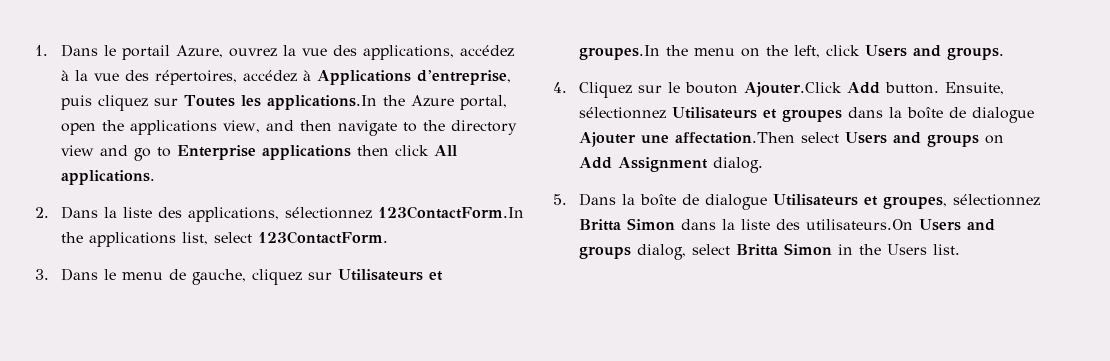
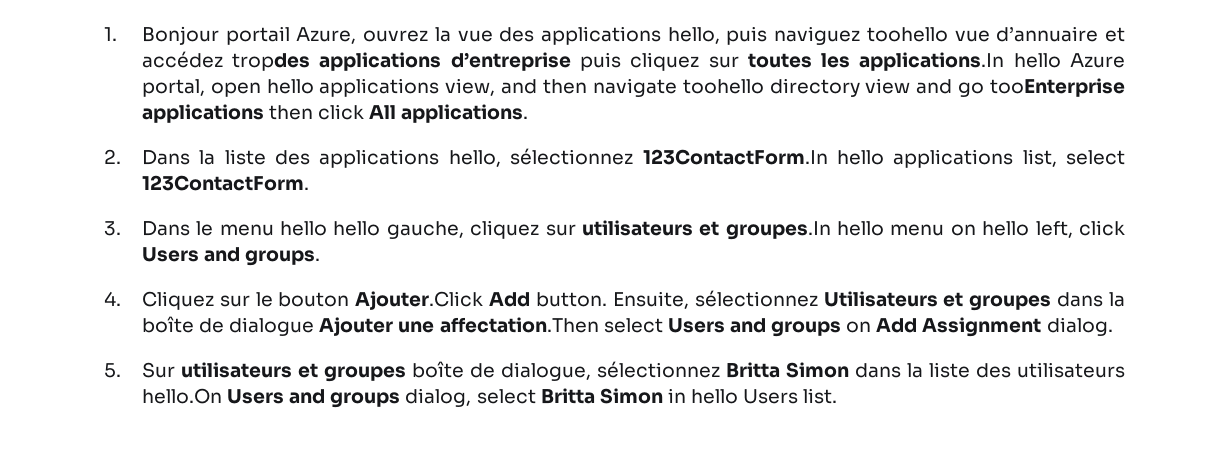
- 1. Dans le portail Azure, ouvrez la vue des applications, accédez à la vue des répertoires, accédez à Applications d’entreprise, puis cliquez sur Toutes les applications.In the Azure portal, open the applications view, and then navigate to the directory view and go to Enterprise applications then click All applications.
+ 1. Bonjour portail Azure, ouvrez la vue des applications hello, puis naviguez toohello vue d’annuaire et accédez tropdes applications d’entreprise puis cliquez sur toutes les applications.In hello Azure portal, open hello applications view, and then navigate toohello directory view and go tooEnterprise applications then click All applications.
- 2. Dans la liste des applications, sélectionnez 123ContactForm.In the applications list, select 123ContactForm.
+ 2. Dans la liste des applications hello, sélectionnez 123ContactForm.In hello applications list, select 123ContactForm.
- 3. Dans le menu de gauche, cliquez sur Utilisateurs et groupes.In the menu on the left, click Users and groups.
+ 3. Dans le menu hello hello gauche, cliquez sur utilisateurs et groupes.In hello menu on hello left, click Users and groups.
- 5. Dans la boîte de dialogue Utilisateurs et groupes, sélectionnez Britta Simon dans la liste des utilisateurs.On Users and groups dialog, select Britta Simon in the Users list.
+ 5. Sur utilisateurs et groupes boîte de dialogue, sélectionnez Britta Simon dans la liste des utilisateurs hello.On Users and groups dialog, select Britta Simon in hello Users list.

